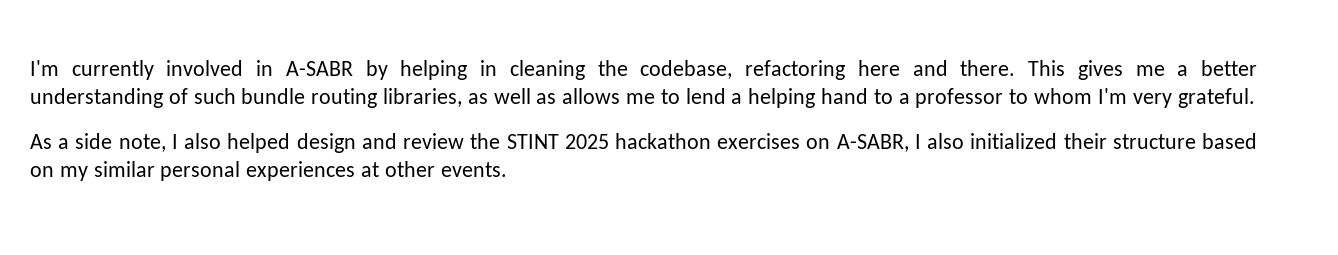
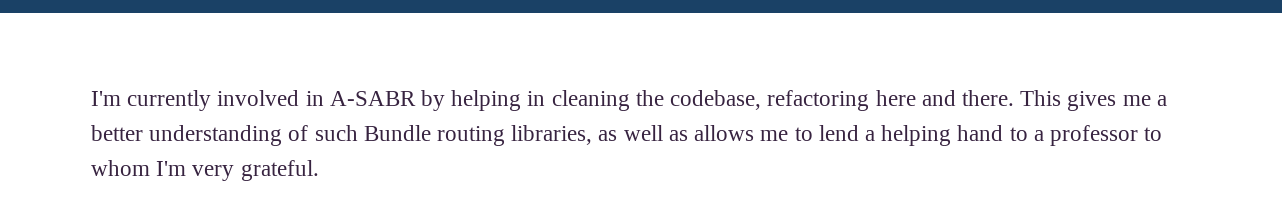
- This gives me a better understanding of such bundle routing libraries, as well as allows me to lend a helping hand to a professor to whom I'm very grateful.
+ This gives me a better understanding of such Bundle routing libraries, as well as allows me to lend a helping hand to a professor to whom I'm very grateful.
- As a side note, I also helped design and review the STINT 2025 hackathon exercises on A-SABR, I also initialized their structure based on my similar personal experiences at other events.

